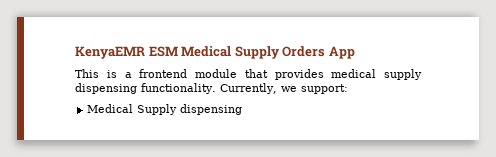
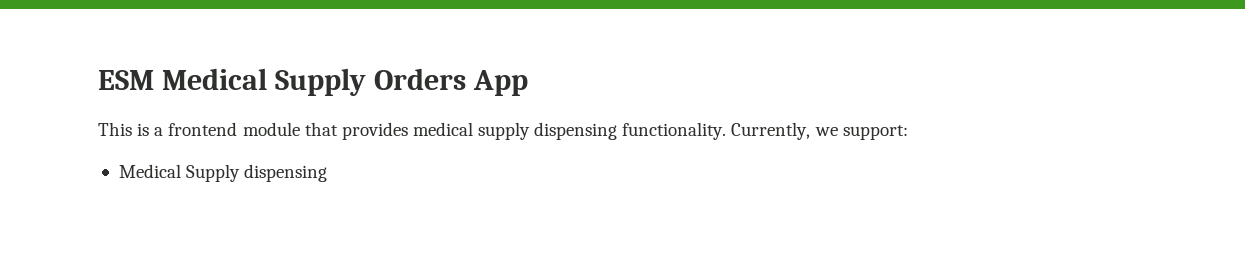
- KenyaEMR ESM Medical Supply Orders App
+ ESM Medical Supply Orders App

